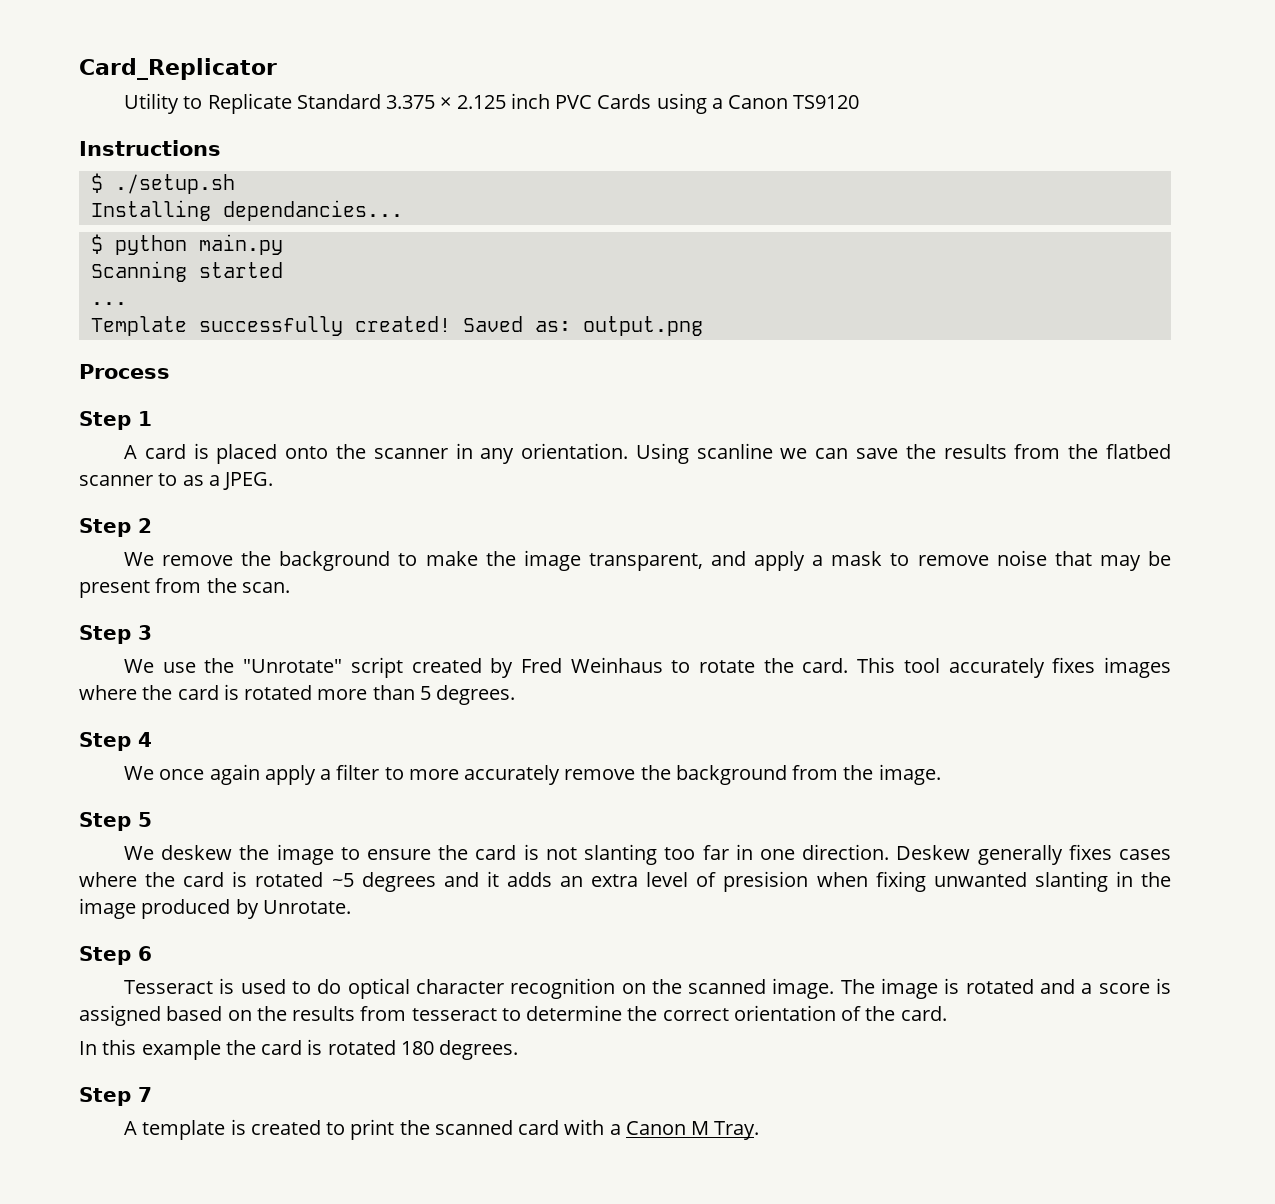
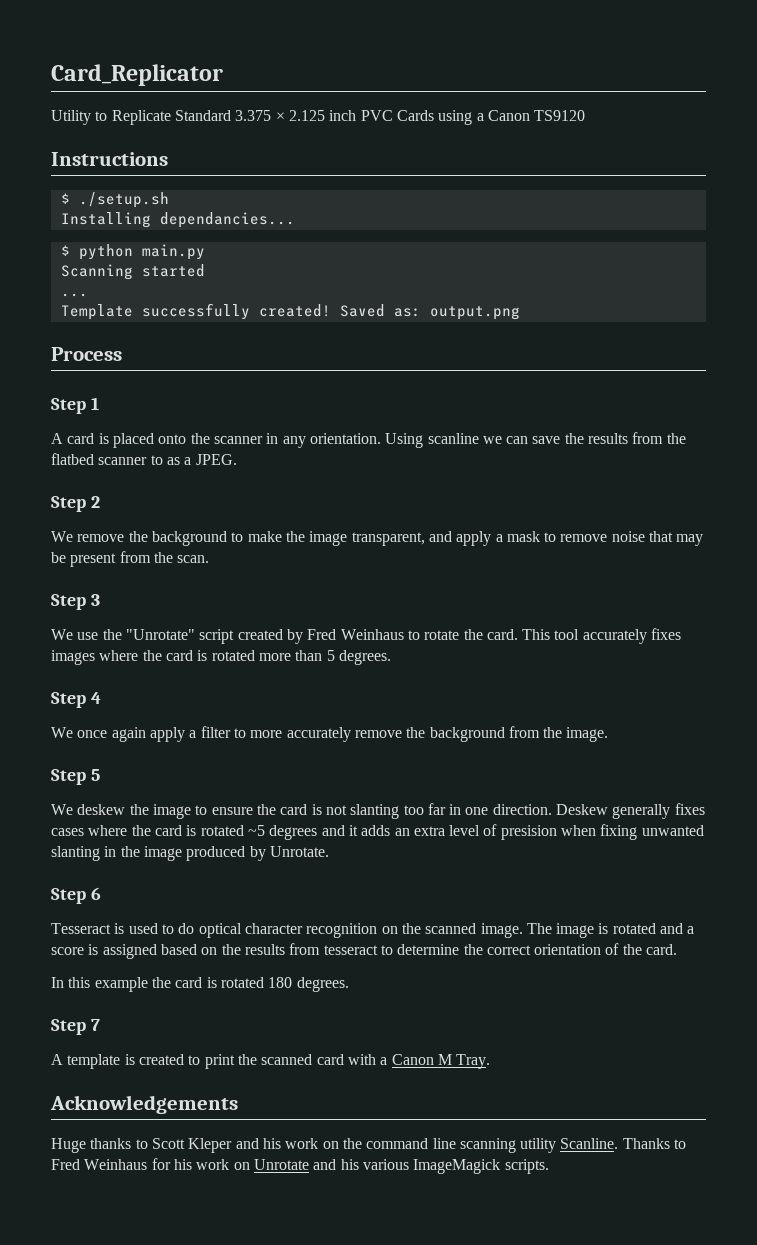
+ Acknowledgements
+ Huge thanks to Scott Kleper and his work on the command line scanning utility Scanline. Thanks to Fred Weinhaus for his work on Unrotate and his various ImageMagick scripts.

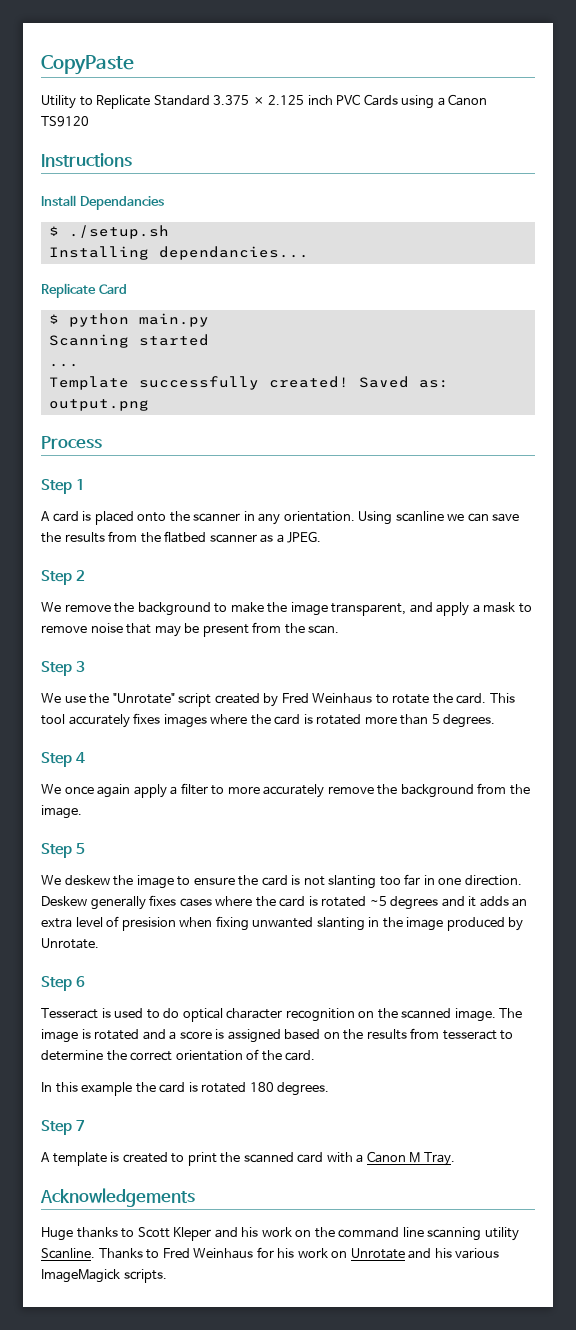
- Card_Replicator
+ CopyPaste
+ Install Dependancies
+ Replicate Card
- Using scanline we can save the results from the flatbed scanner to as a JPEG.
+ Using scanline we can save the results from the flatbed scanner as a JPEG.

